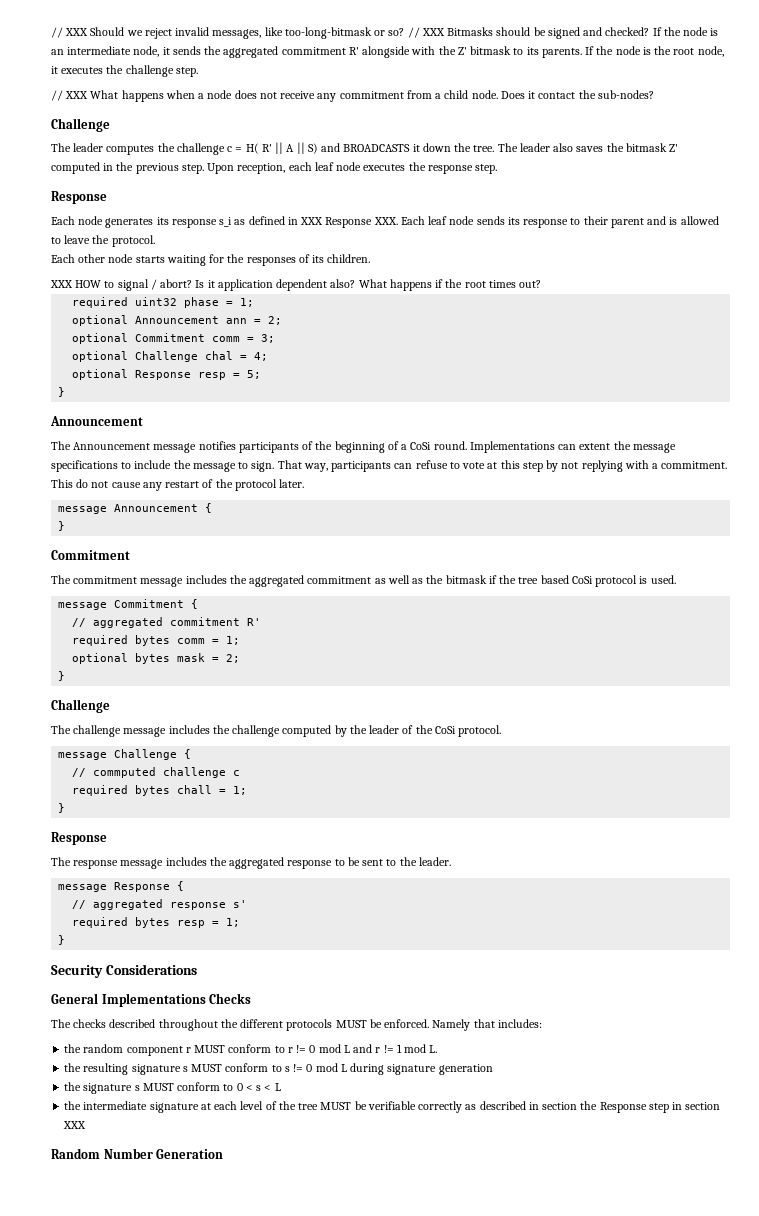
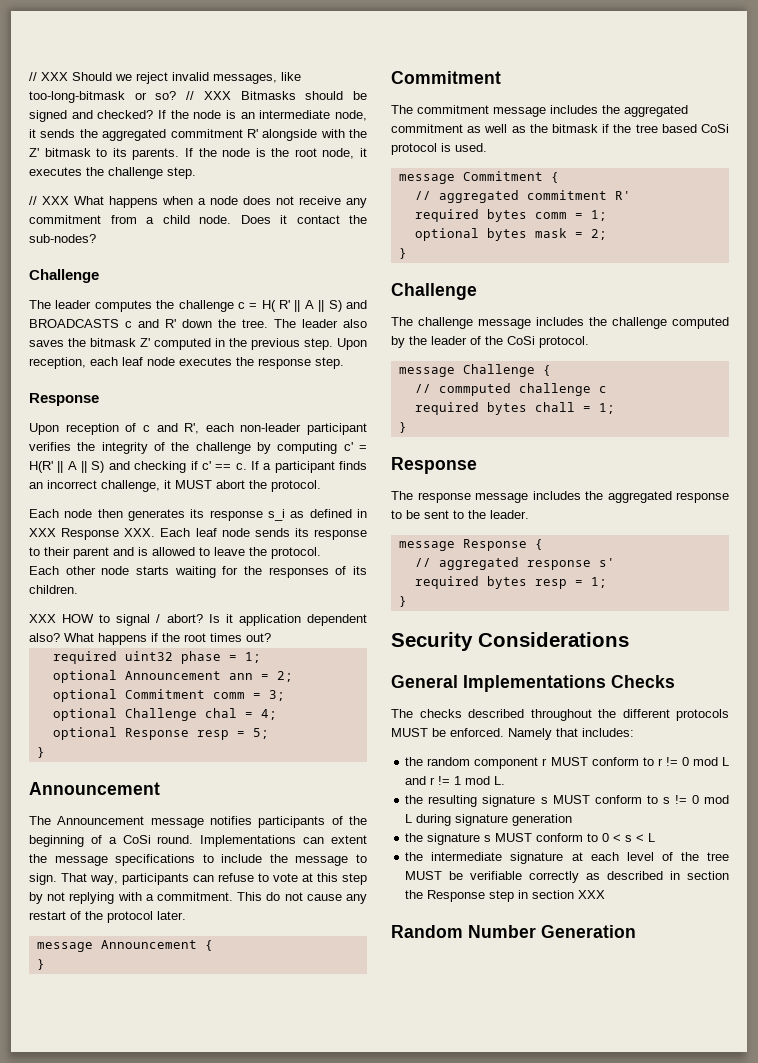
- The leader computes the challenge c = H( R' || A || S) and BROADCASTS it down the tree.
+ The leader computes the challenge c = H( R' || A || S) and BROADCASTS c and R' down the tree.
+ Upon reception of c and R', each non-leader participant verifies the integrity of the challenge by computing c' = H(R' || A || S) and checking if c' == c. If a participant finds an incorrect challenge, it MUST abort the protocol.
- Each node generates its response s_i as defined in XXX Response XXX. Each leaf node sends its response to their parent and is allowed to leave the protocol.
+ Each node then generates its response s_i as defined in XXX Response XXX. Each leaf node sends its response to their parent and is allowed to leave the protocol.

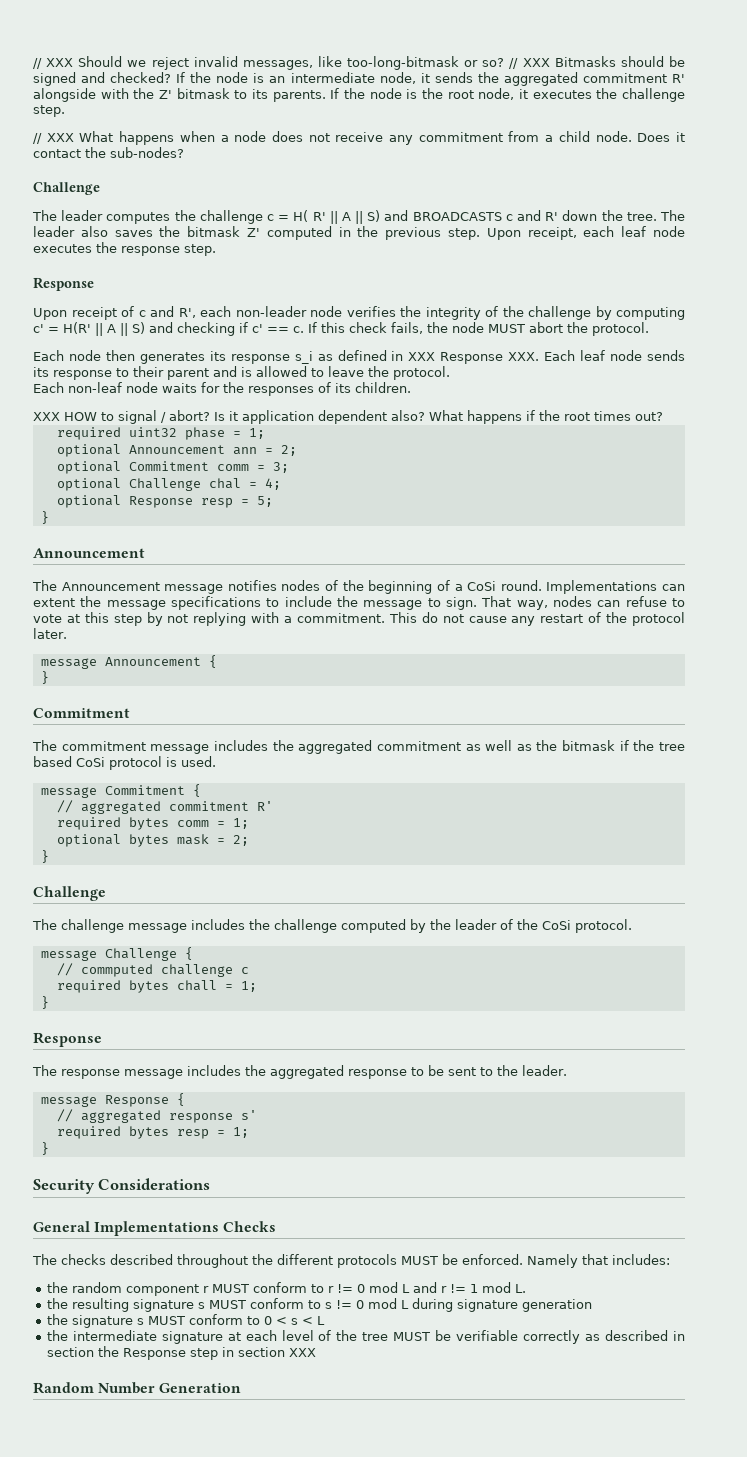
- Upon reception, each leaf node executes the response step.
+ Upon receipt, each leaf node executes the response step.
- Upon reception of c and R', each non-leader participant verifies the integrity of the challenge by computing c' = H(R' || A || S) and checking if c' == c.
+ Upon receipt of c and R', each non-leader node verifies the integrity of the challenge by computing c' = H(R' || A || S) and checking if c' == c.
- If a participant finds an incorrect challenge, it MUST abort the protocol.
+ If this check fails, the node MUST abort the protocol.
- Each other node starts waiting for the responses of its children.
+ Each non-leaf node waits for the responses of its children.
- The Announcement message notifies participants of the beginning of a CoSi round.
+ The Announcement message notifies nodes of the beginning of a CoSi round.
- That way, participants can refuse to vote at this step by not replying with a commitment.
+ That way, nodes can refuse to vote at this step by not replying with a commitment.

